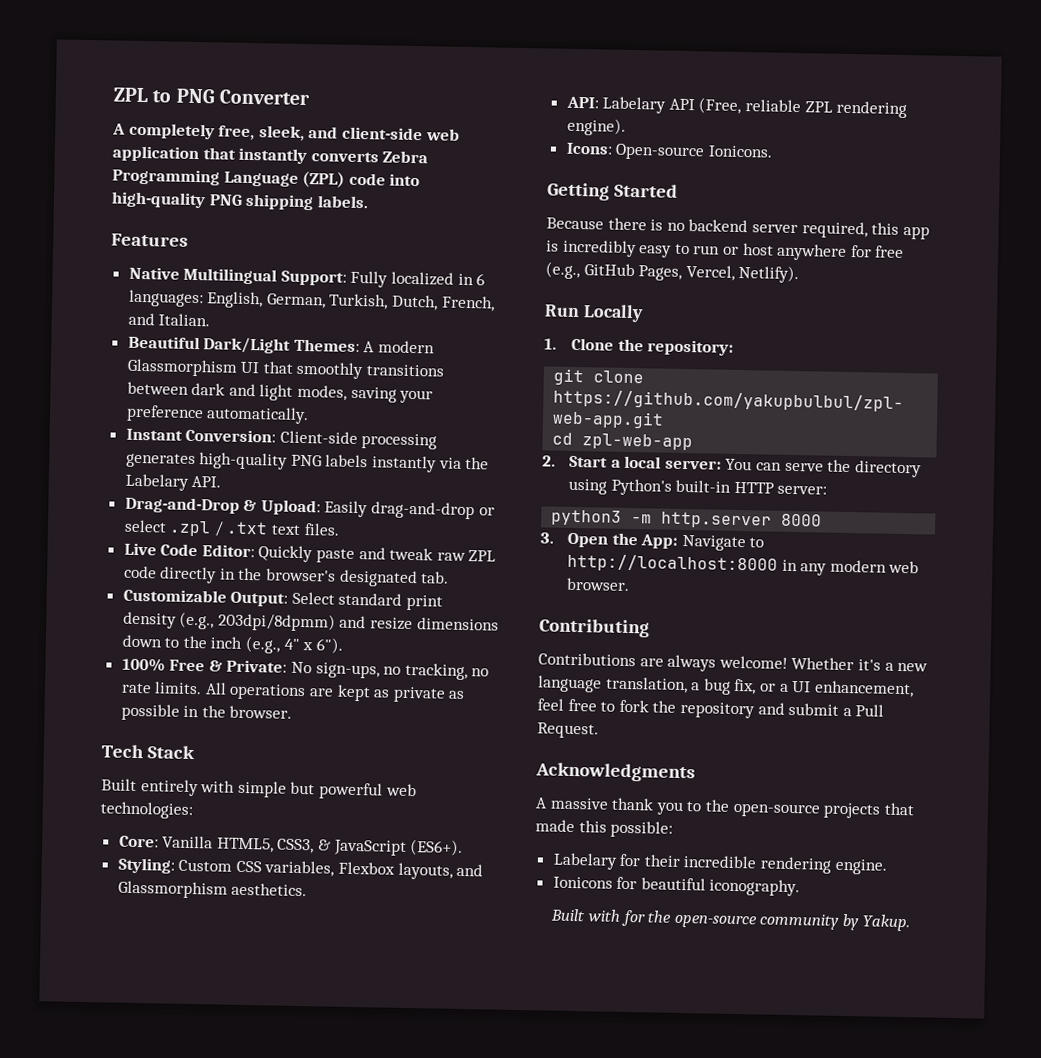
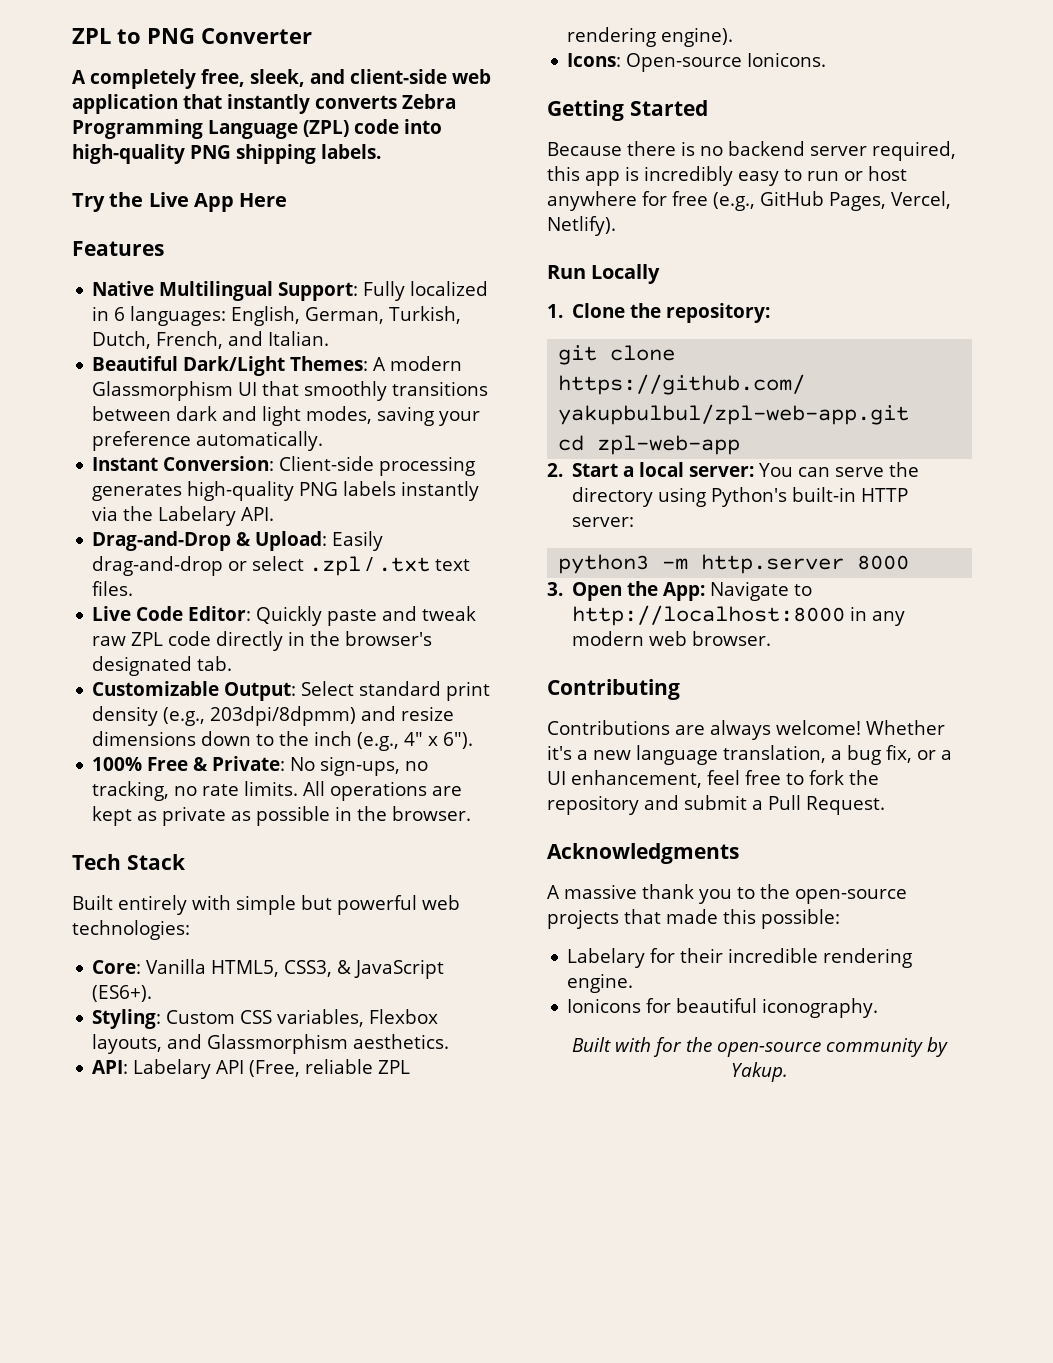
+ Try the Live App Here

